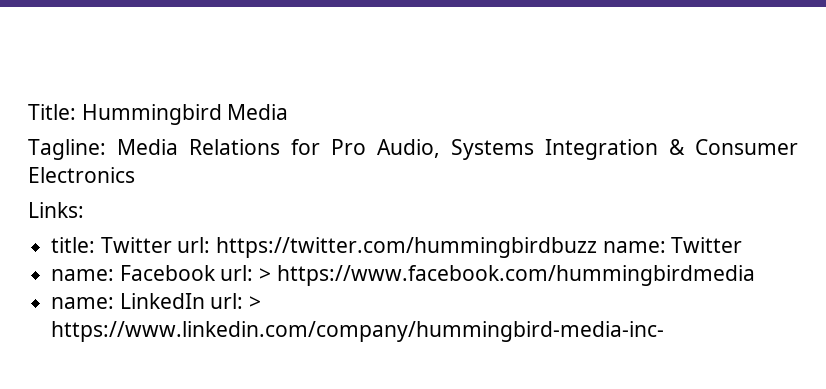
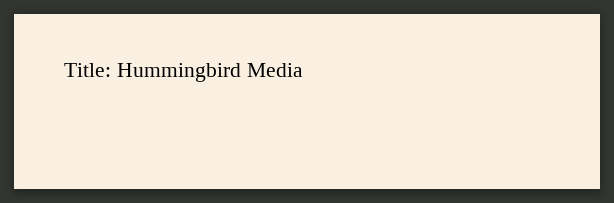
- Tagline: Media Relations for Pro Audio, Systems Integration & Consumer Electronics
- Links:
- title: Twitter url: https://twitter.com/hummingbirdbuzz name: Twitter
- name: Facebook url: > https://www.facebook.com/hummingbirdmedia
- name: LinkedIn url: > https://www.linkedin.com/company/hummingbird-media-inc-

